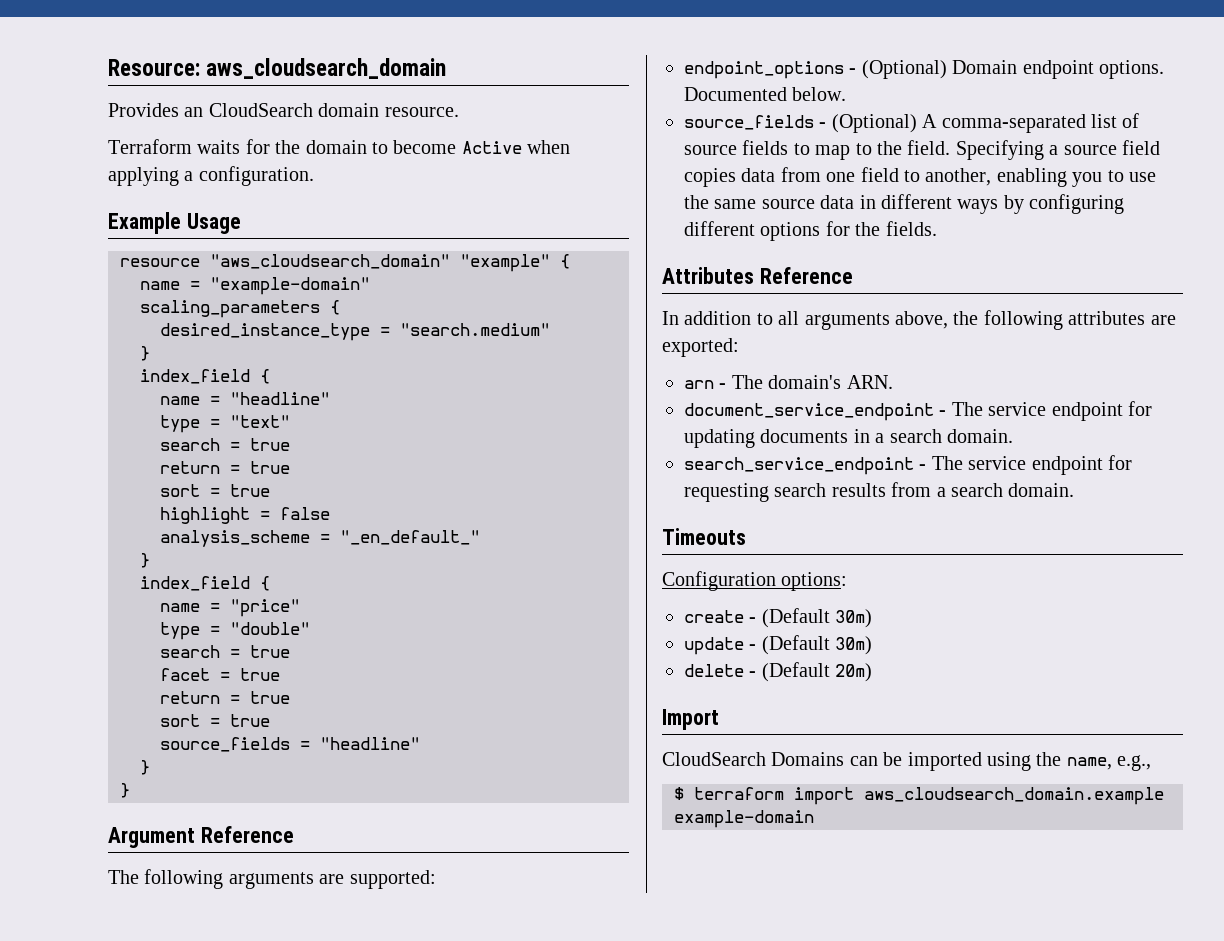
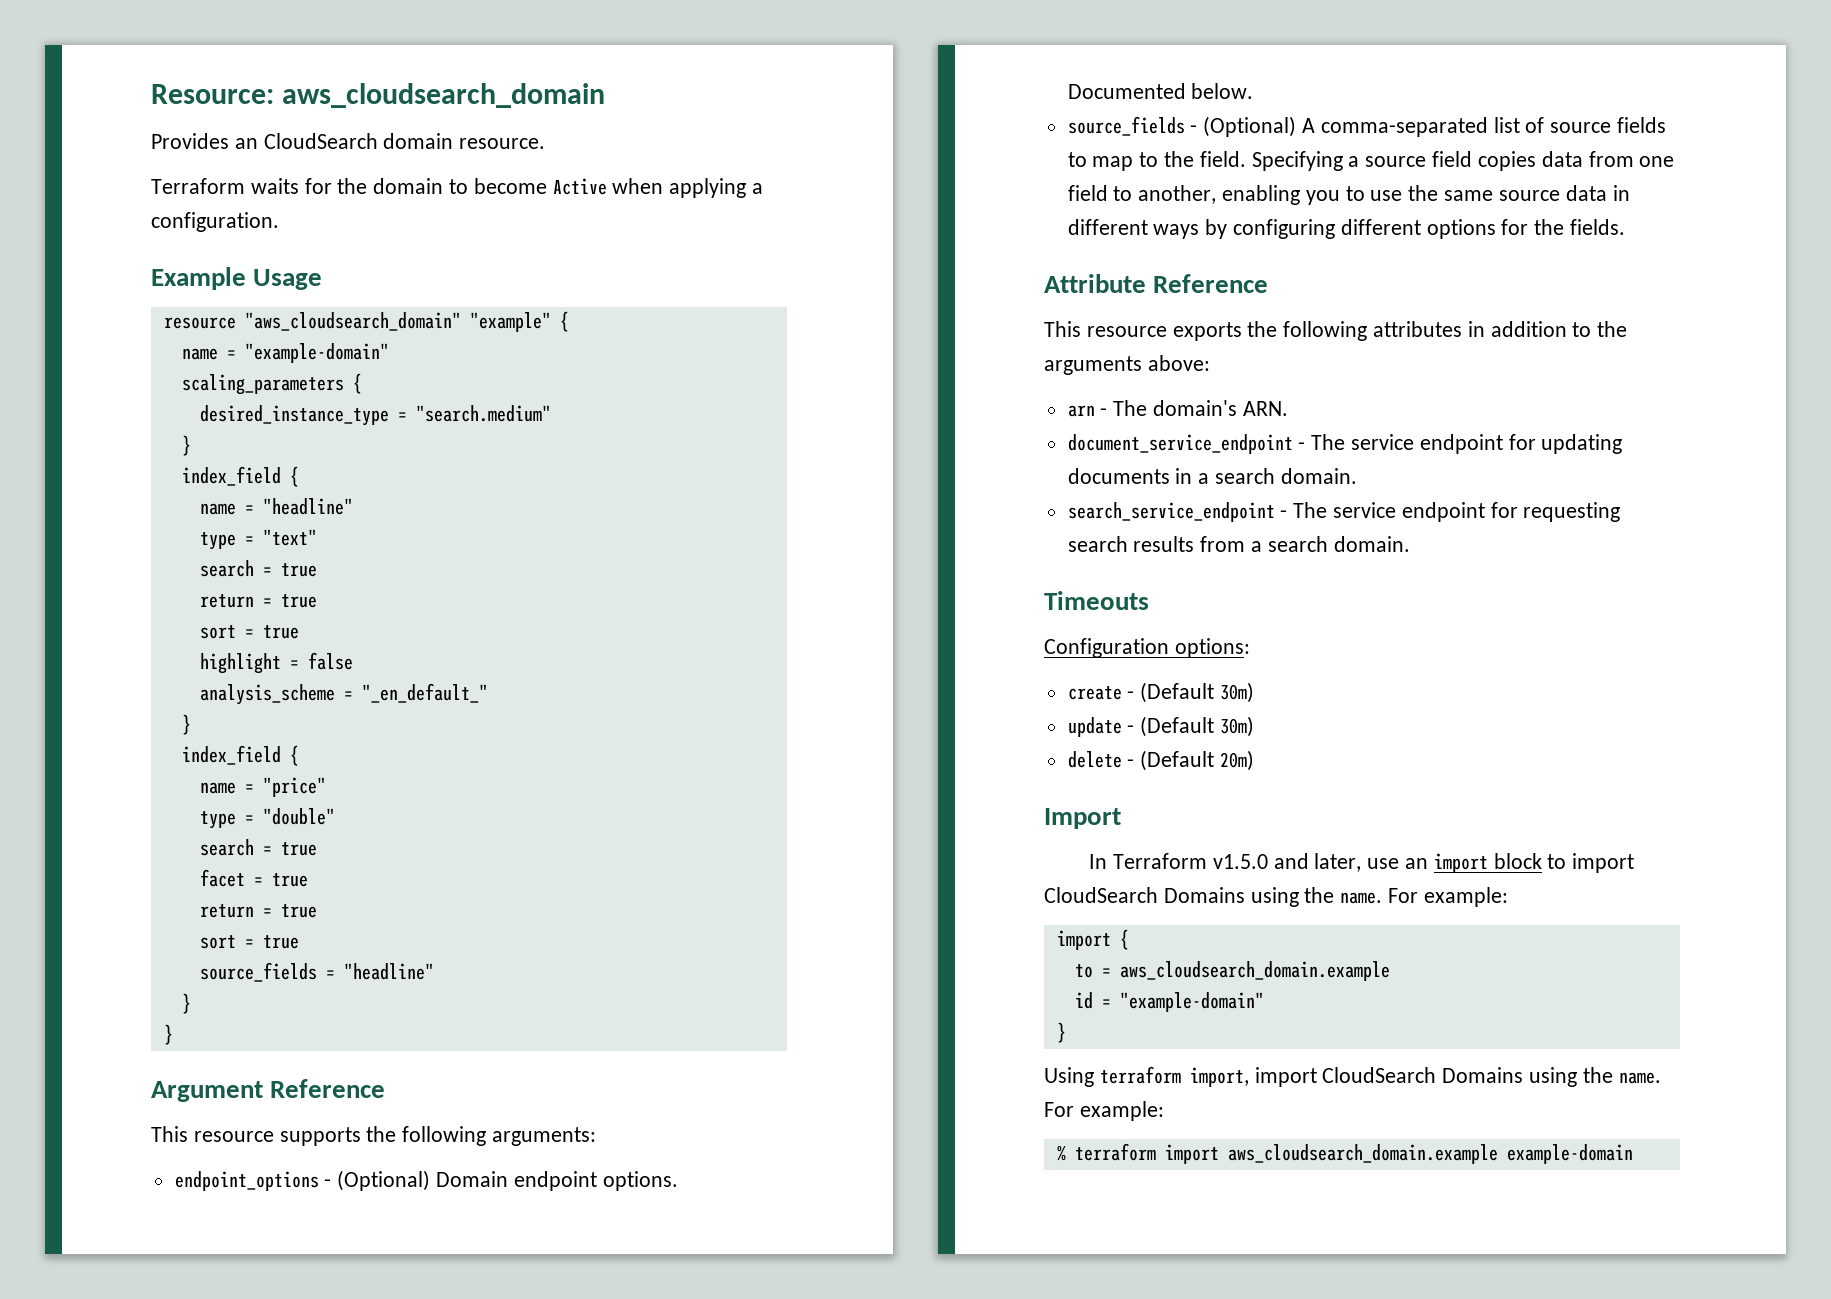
- The following arguments are supported:
+ This resource supports the following arguments:
- Attributes Reference
- In addition to all arguments above, the following attributes are exported:
+ Attribute Reference
+ This resource exports the following attributes in addition to the arguments above:
- CloudSearch Domains can be imported using the name, e.g.,
- $ terraform import aws_cloudsearch_domain.example example-domain
+ In Terraform v1.5.0 and later, use an import block to import CloudSearch Domains using the name. For example:
+ import {
+ to = aws_cloudsearch_domain.example
+ id = "example-domain"
+ }
+ Using terraform import, import CloudSearch Domains using the name. For example:
+ % terraform import aws_cloudsearch_domain.example example-domain

